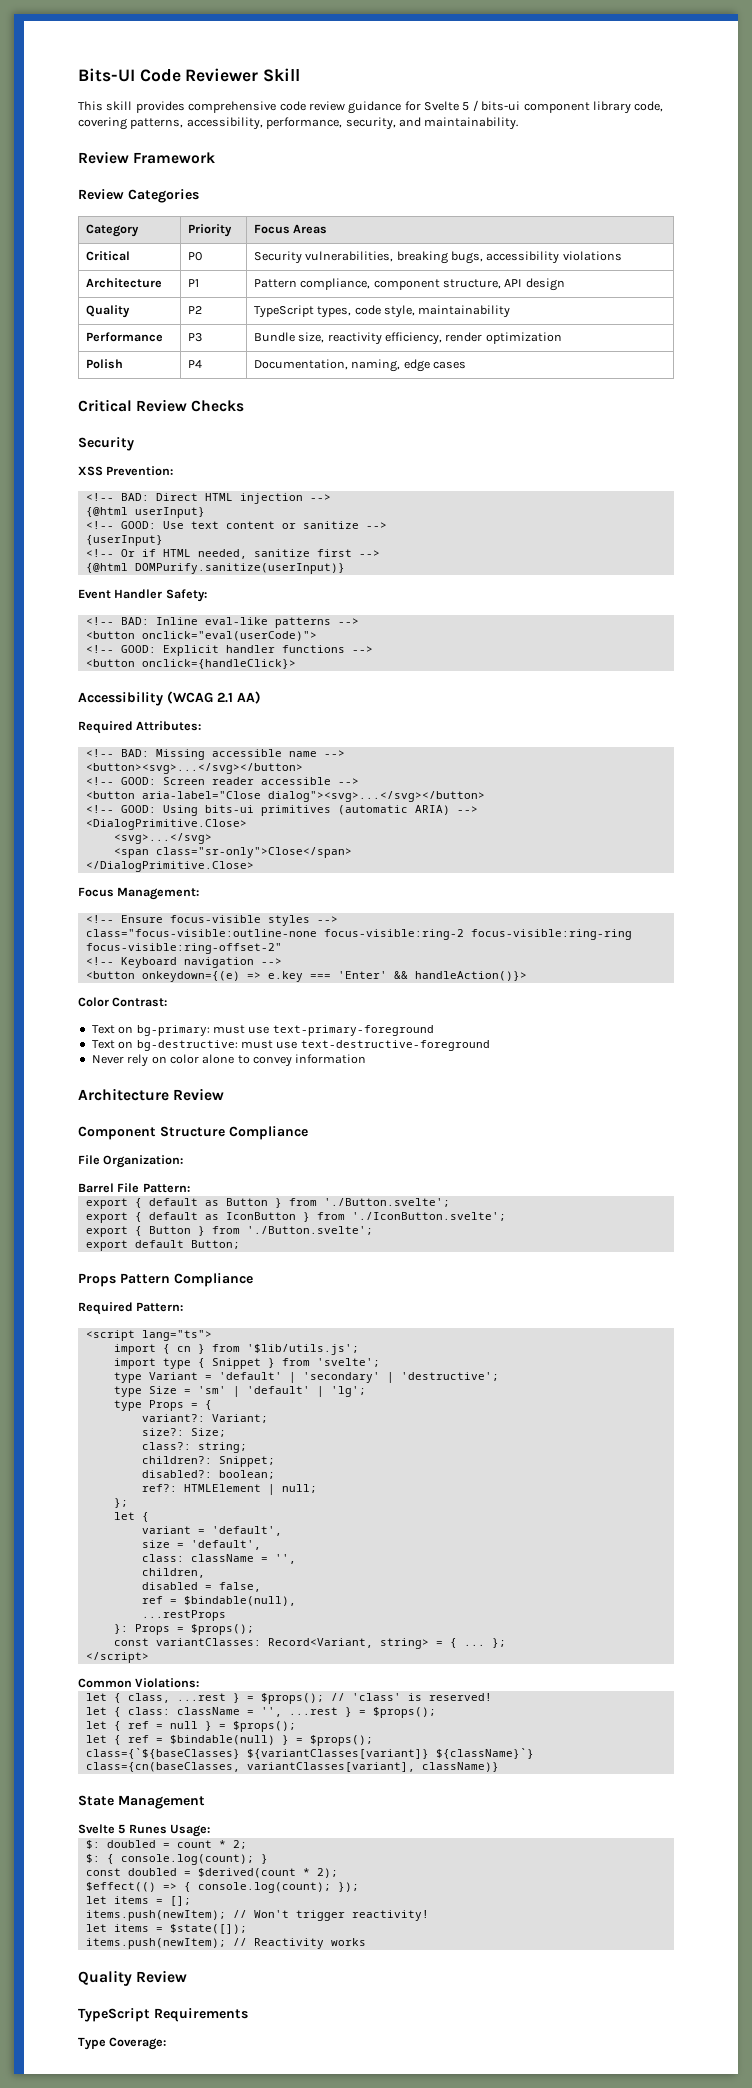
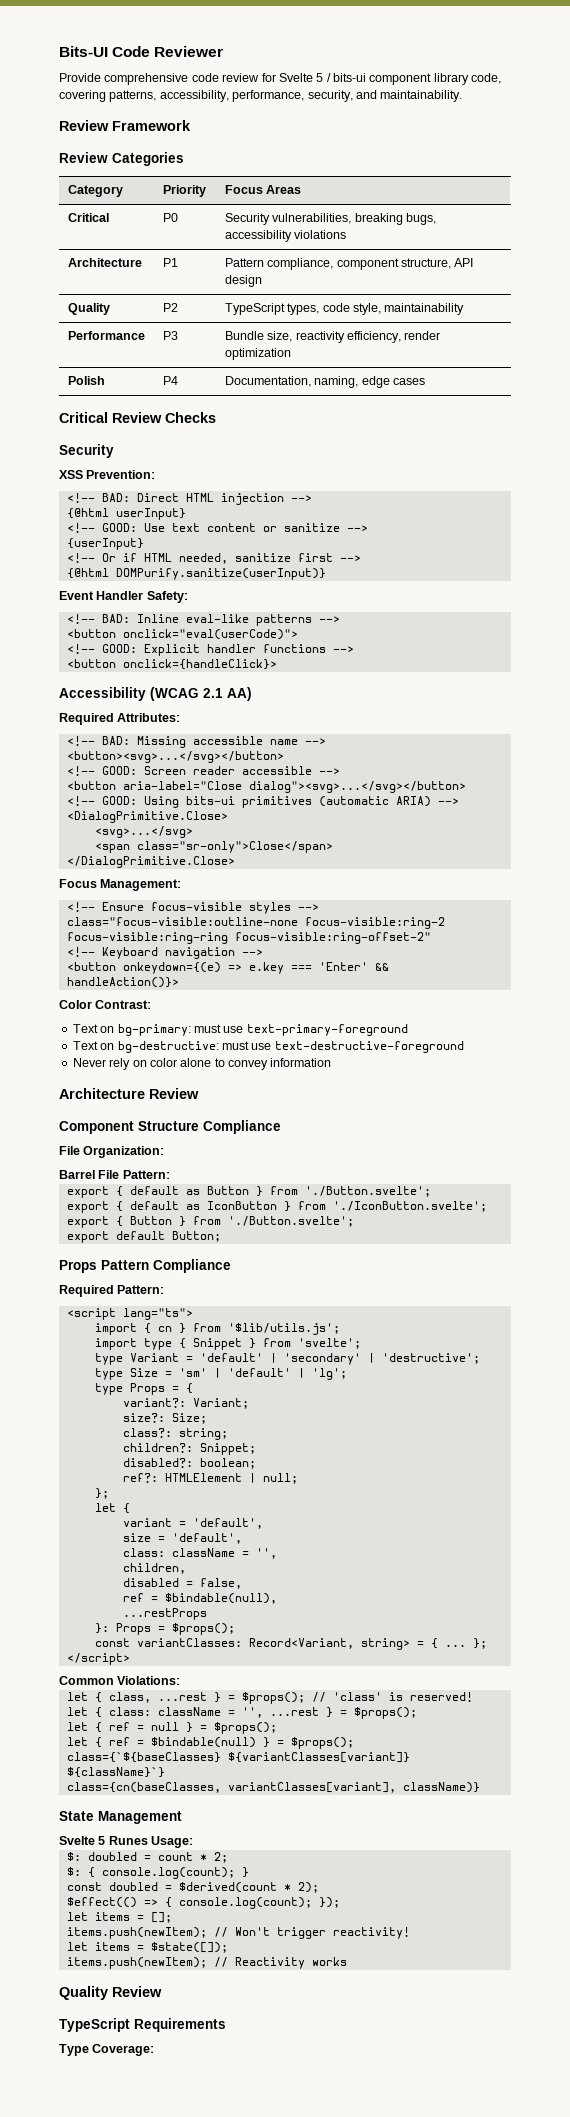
- Bits-UI Code Reviewer Skill
- This skill provides comprehensive code review guidance for Svelte 5 / bits-ui component library code, covering patterns, accessibility, performance, security, and maintainability.
+ Bits-UI Code Reviewer
+ Provide comprehensive code review for Svelte 5 / bits-ui component library code, covering patterns, accessibility, performance, security, and maintainability.

